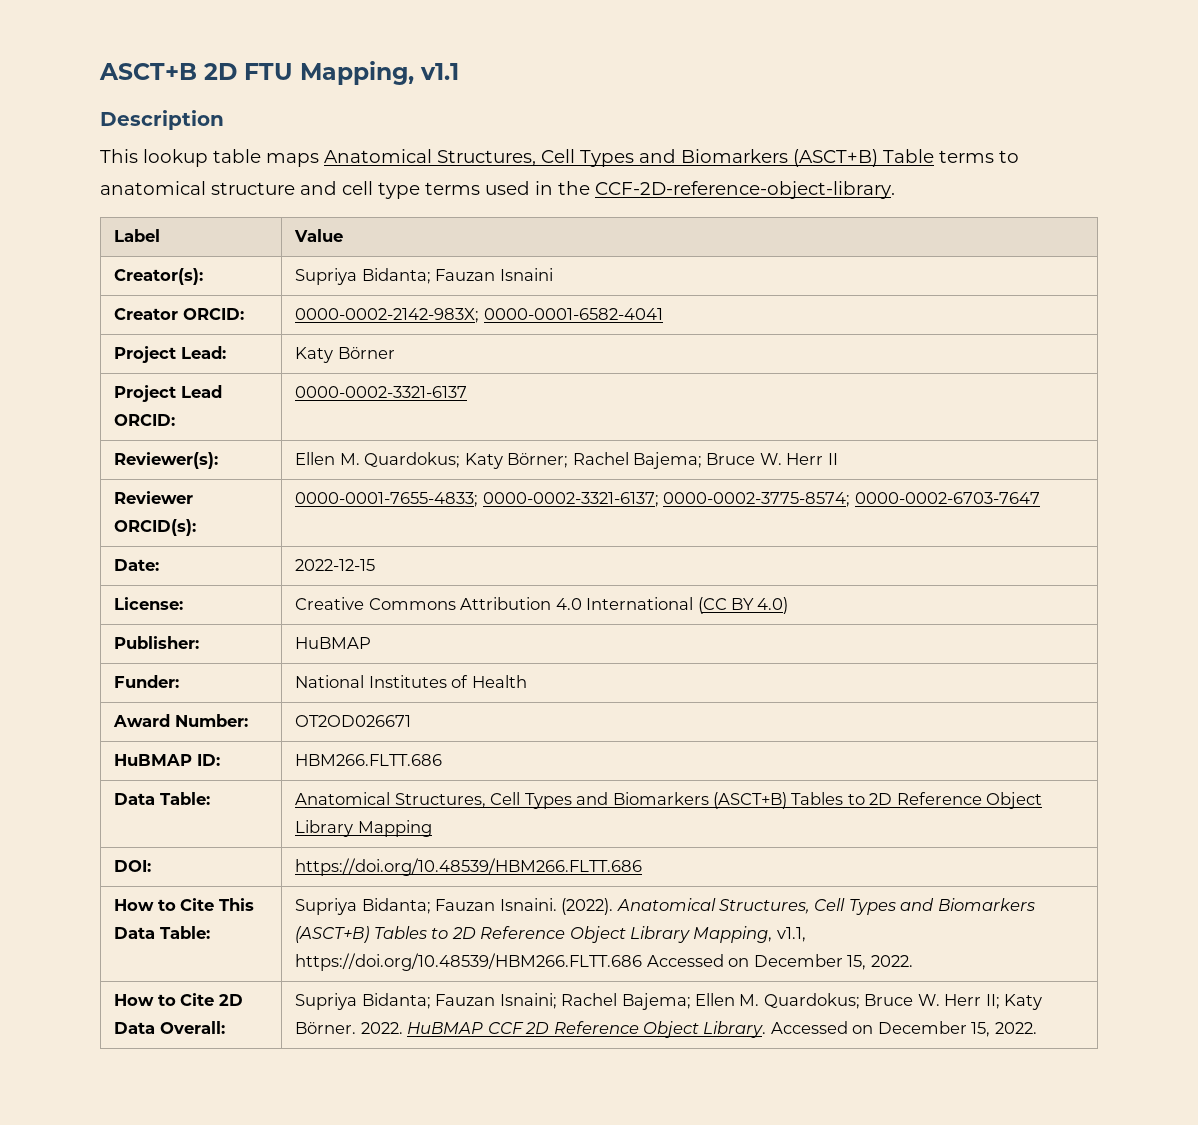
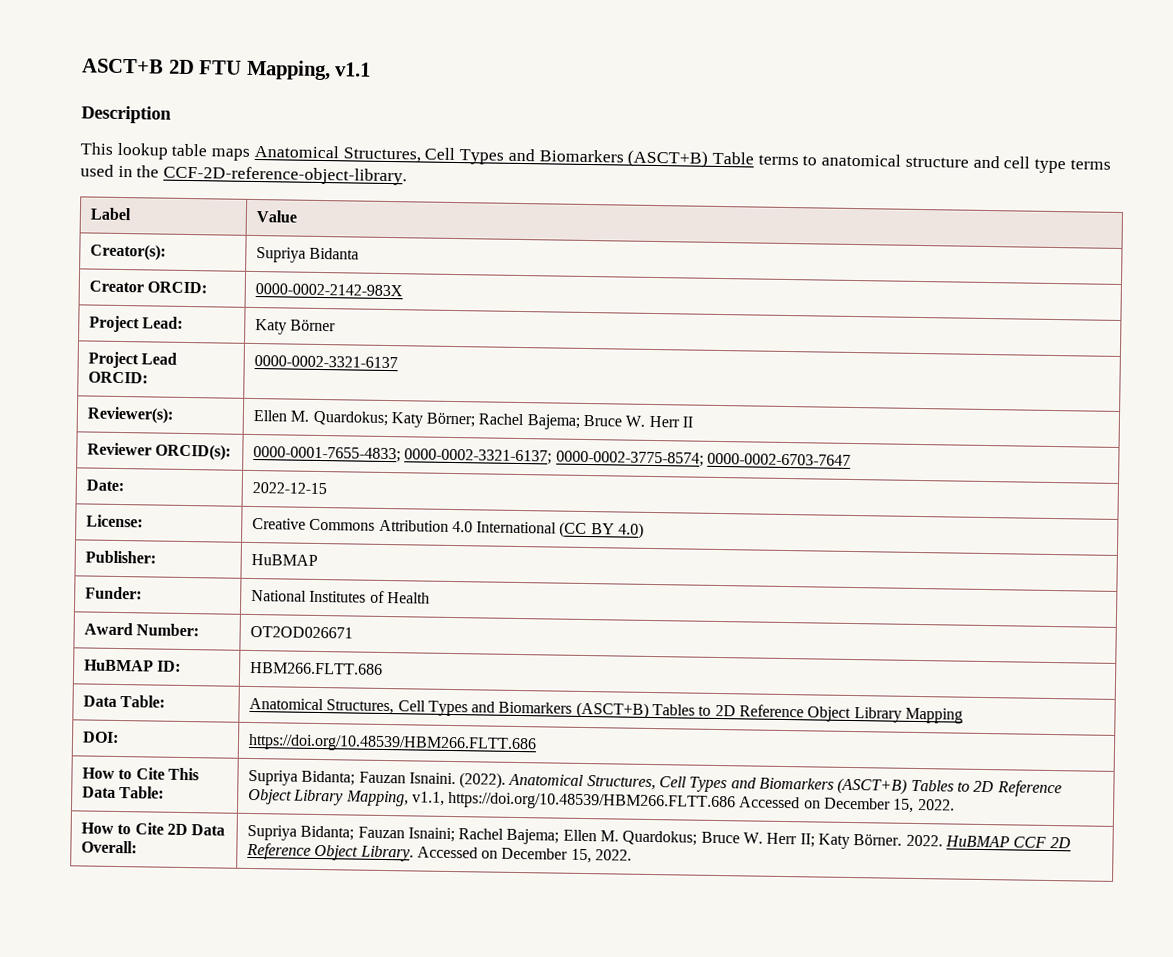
- Creator(s): | Supriya Bidanta; Fauzan Isnaini
+ Creator(s): | Supriya Bidanta
- Creator ORCID: | 0000-0002-2142-983X; 0000-0001-6582-4041
+ Creator ORCID: | 0000-0002-2142-983X

